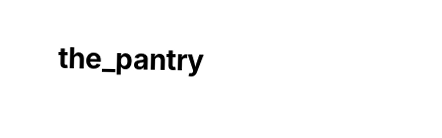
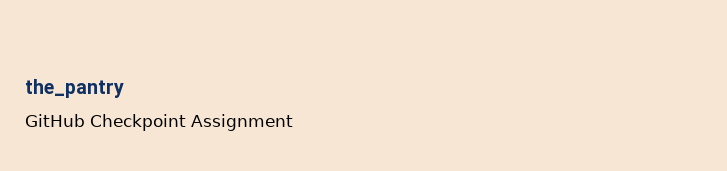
+ GitHub Checkpoint Assignment

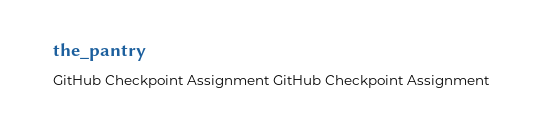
- GitHub Checkpoint Assignment
+ GitHub Checkpoint Assignment GitHub Checkpoint Assignment

